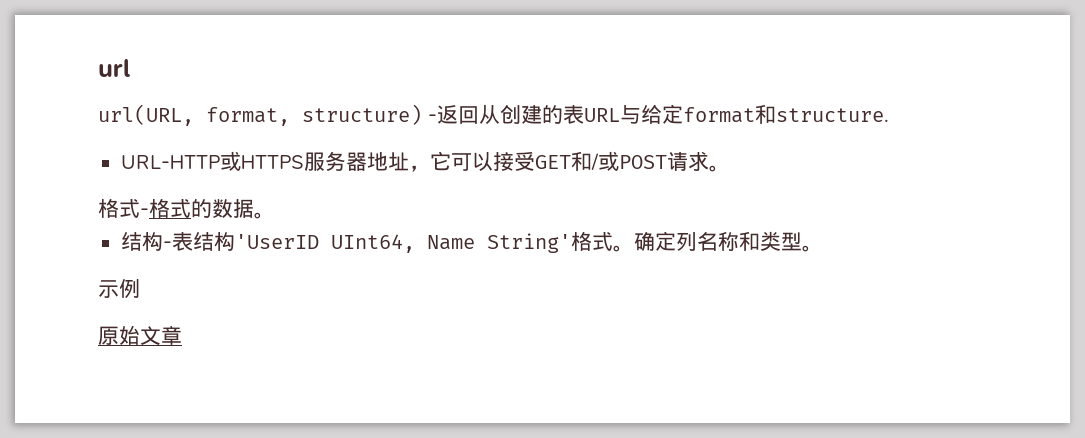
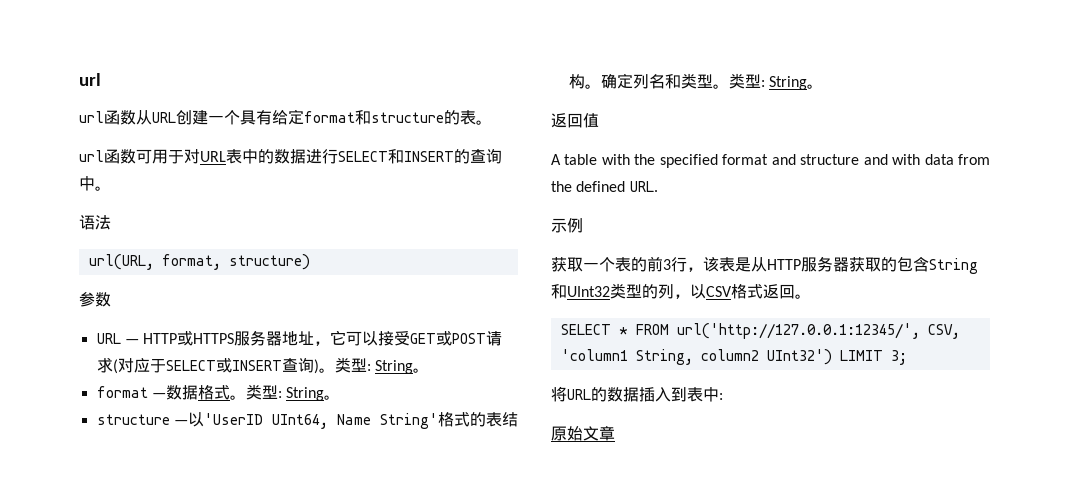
- url(URL, format, structure) -返回从创建的表URL与给定format和structure.
- URL-HTTP或HTTPS服务器地址，它可以接受GET和/或POST请求。
- 格式-格式的数据。
- 结构-表结构'UserID UInt64, Name String'格式。
+ url函数从URL创建一个具有给定format和structure的表。
+ url函数可用于对URL表中的数据进行SELECT和INSERT的查询中。
+ 语法
+ url(URL, format, structure)
+ 参数
+ URL — HTTP或HTTPS服务器地址，它可以接受GET或POST请求(对应于SELECT或INSERT查询)。类型: String。
+ format —数据格式。类型: String。
+ structure —以'UserID UInt64, Name String'格式的表结构。
- 确定列名称和类型。
+ 确定列名和类型。类型: String。
+ 返回值
+ A table with the specified format and structure and with data from the defined URL.
  示例
+ 获取一个表的前3行，该表是从HTTP服务器获取的包含String和UInt32类型的列，以CSV格式返回。
+ SELECT * FROM url('http://127.0.0.1:12345/', CSV, 'column1 String, column2 UInt32') LIMIT 3;
+ 将URL的数据插入到表中:

